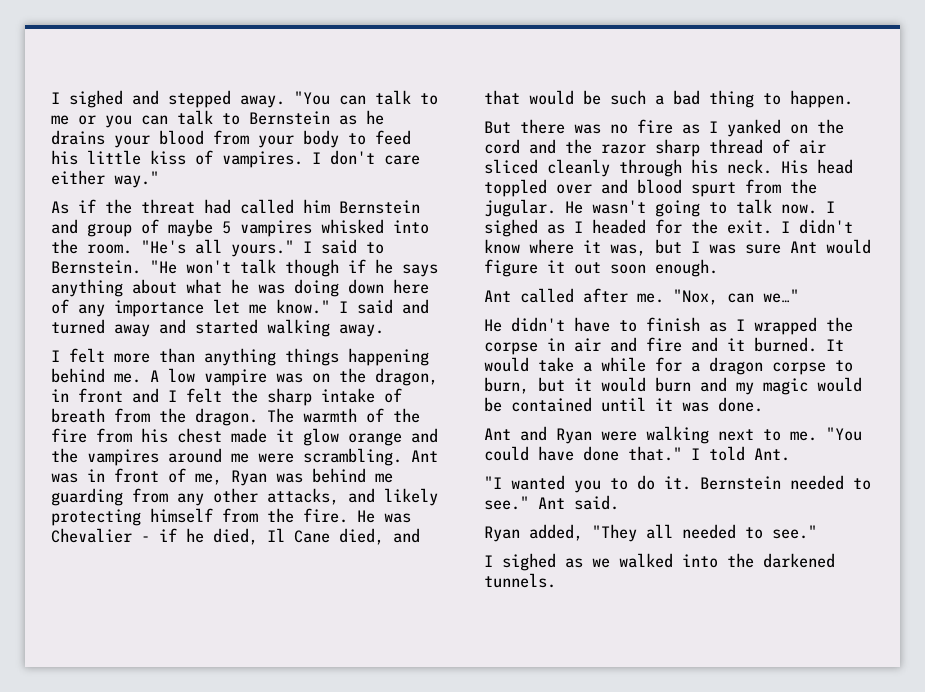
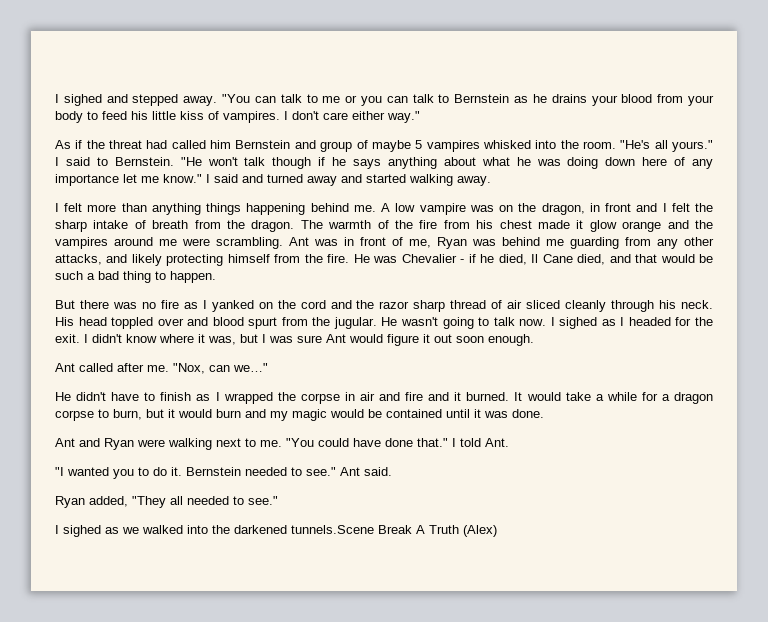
- I sighed as we walked into the darkened tunnels.
+ I sighed as we walked into the darkened tunnels.Scene Break A Truth (Alex)

